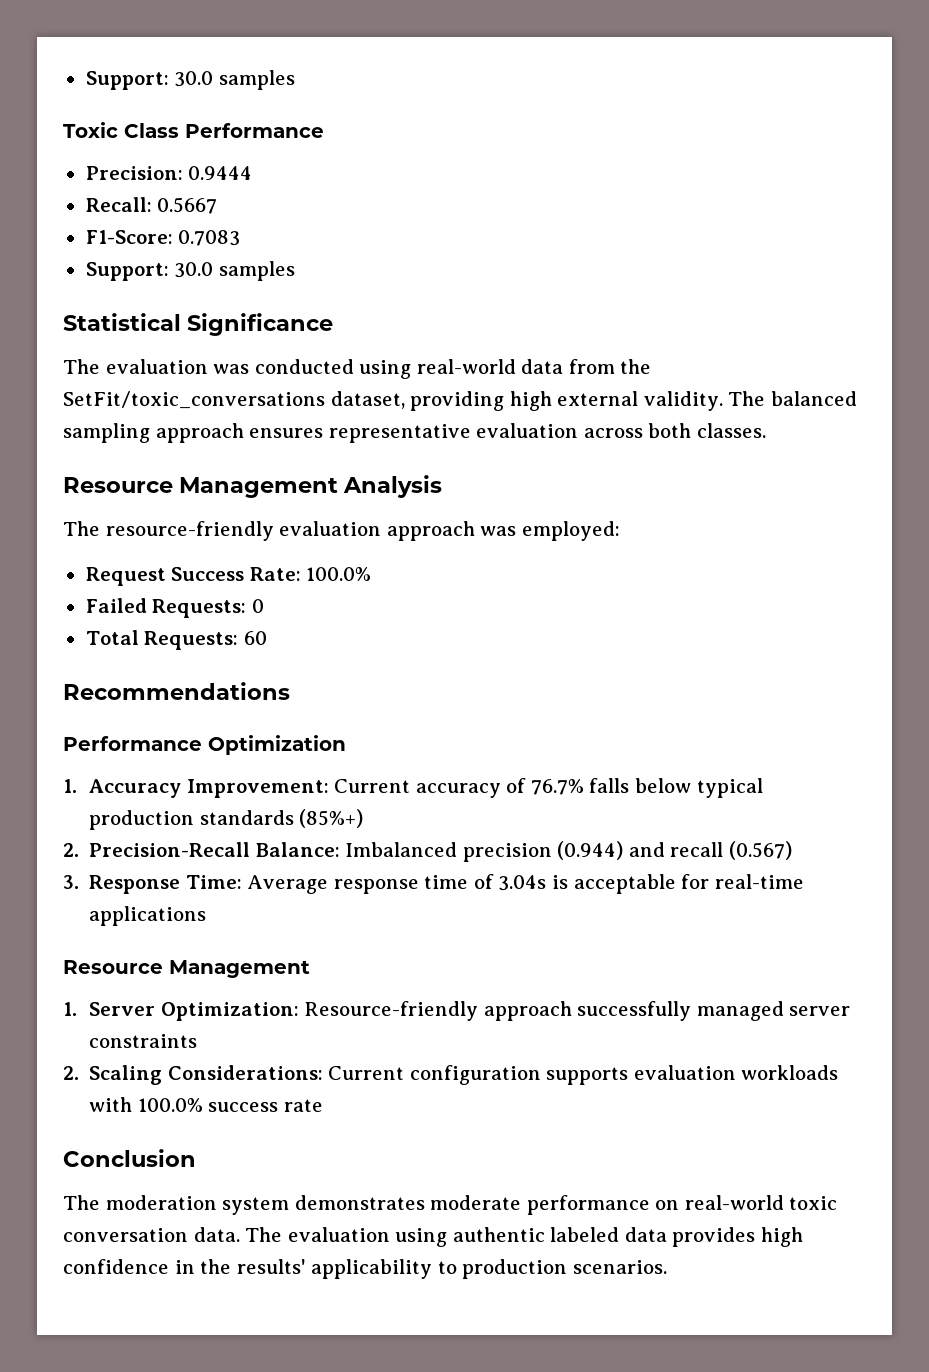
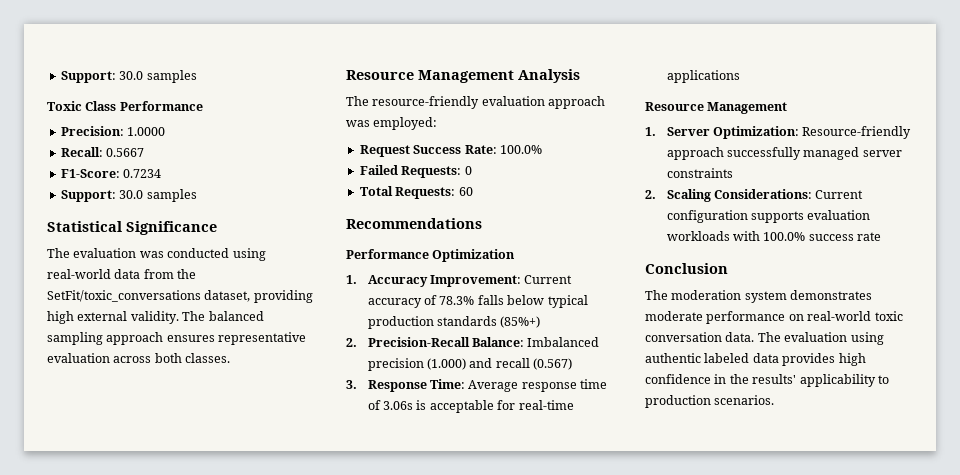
- Precision: 0.9444
+ Precision: 1.0000
- F1-Score: 0.7083
+ F1-Score: 0.7234
- 1. Accuracy Improvement: Current accuracy of 76.7% falls below typical production standards (85%+)
+ 1. Accuracy Improvement: Current accuracy of 78.3% falls below typical production standards (85%+)
- 2. Precision-Recall Balance: Imbalanced precision (0.944) and recall (0.567)
+ 2. Precision-Recall Balance: Imbalanced precision (1.000) and recall (0.567)
- 3. Response Time: Average response time of 3.04s is acceptable for real-time applications
+ 3. Response Time: Average response time of 3.06s is acceptable for real-time applications

